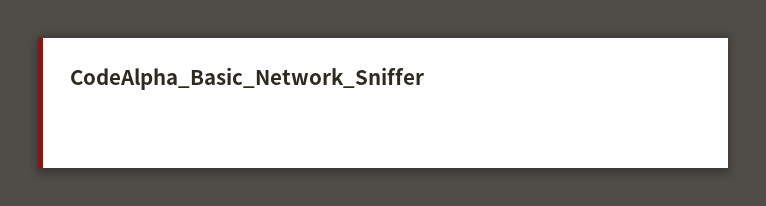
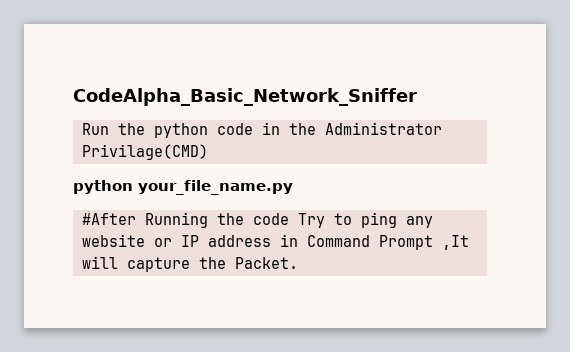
+ Run the python code in the Administrator Privilage(CMD)
+ python your_file_name.py
+ #After Running the code Try to ping any website or IP address in Command Prompt ,It will capture the Packet.

